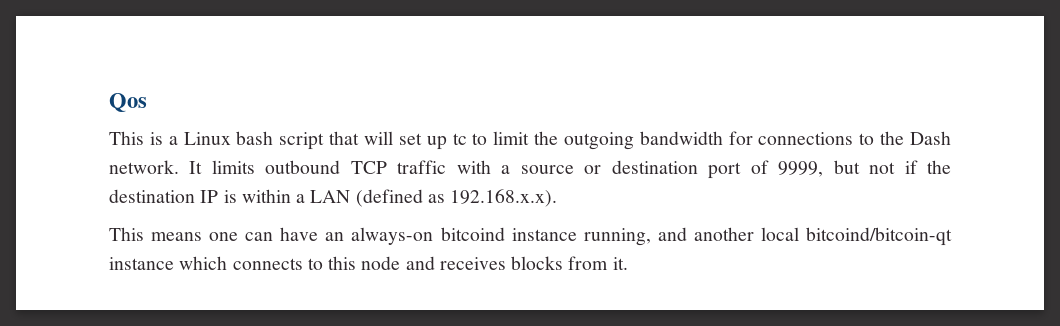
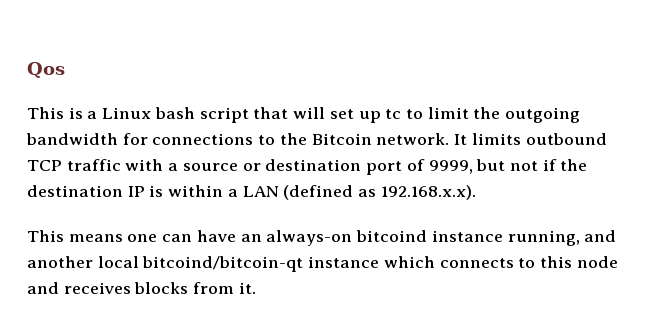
- This is a Linux bash script that will set up tc to limit the outgoing bandwidth for connections to the Dash network.
+ This is a Linux bash script that will set up tc to limit the outgoing bandwidth for connections to the Bitcoin network.

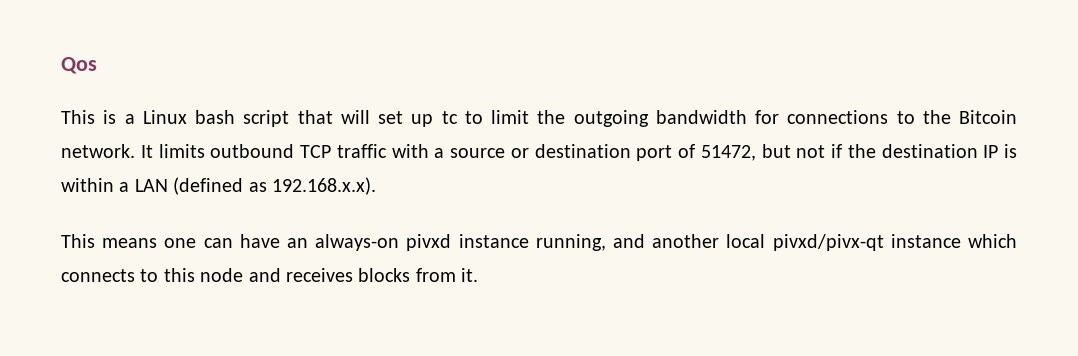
- It limits outbound TCP traffic with a source or destination port of 9999, but not if the destination IP is within a LAN (defined as 192.168.x.x).
+ It limits outbound TCP traffic with a source or destination port of 51472, but not if the destination IP is within a LAN (defined as 192.168.x.x).
- This means one can have an always-on bitcoind instance running, and another local bitcoind/bitcoin-qt instance which connects to this node and receives blocks from it.
+ This means one can have an always-on pivxd instance running, and another local pivxd/pivx-qt instance which connects to this node and receives blocks from it.

